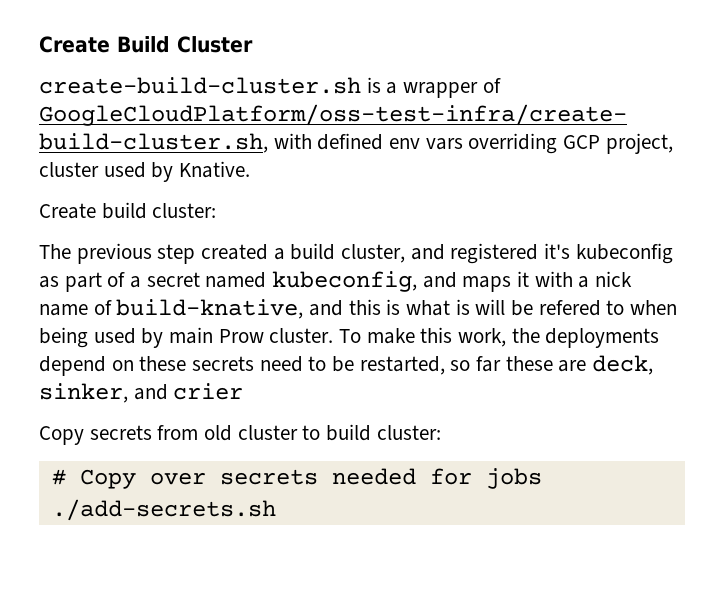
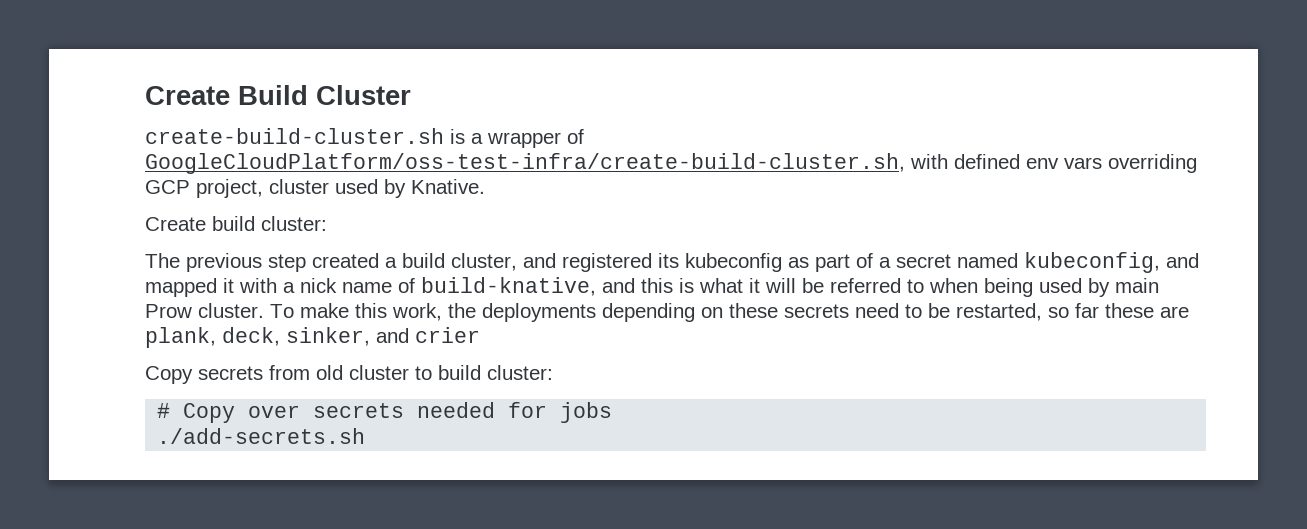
- The previous step created a build cluster, and registered it's kubeconfig as part of a secret named kubeconfig, and maps it with a nick name of build-knative, and this is what is will be refered to when being used by main Prow cluster.
+ The previous step created a build cluster, and registered its kubeconfig as part of a secret named kubeconfig, and mapped it with a nick name of build-knative, and this is what it will be referred to when being used by main Prow cluster.
- To make this work, the deployments depend on these secrets need to be restarted, so far these are deck, sinker, and crier
+ To make this work, the deployments depending on these secrets need to be restarted, so far these are plank, deck, sinker, and crier

